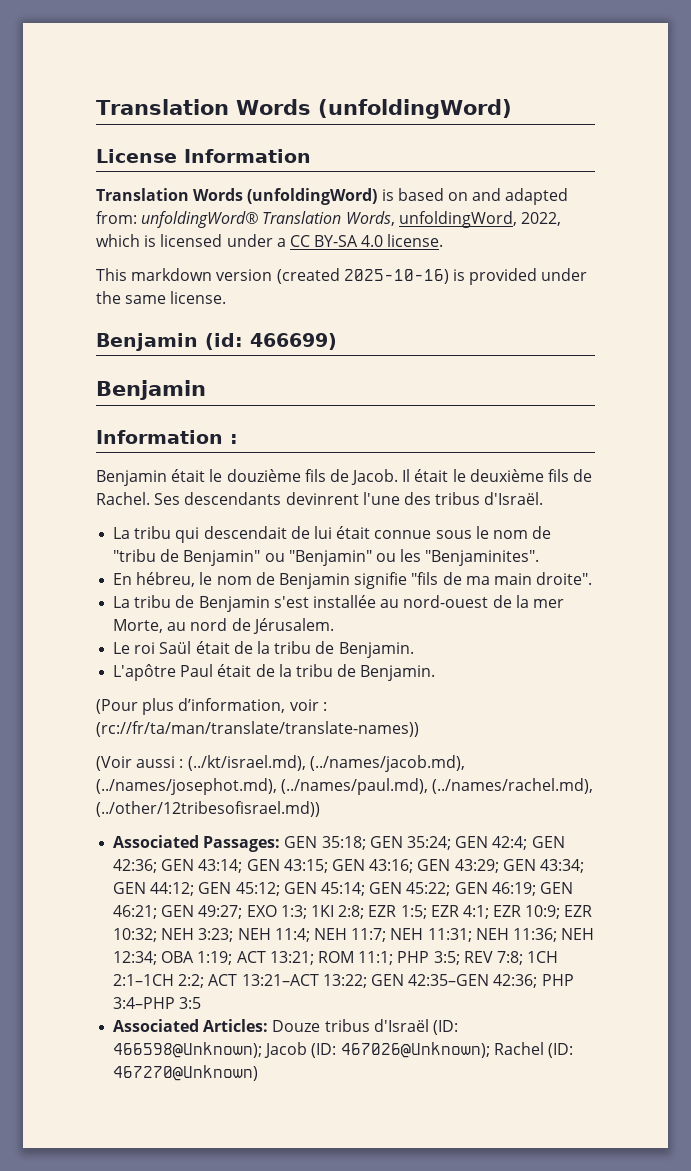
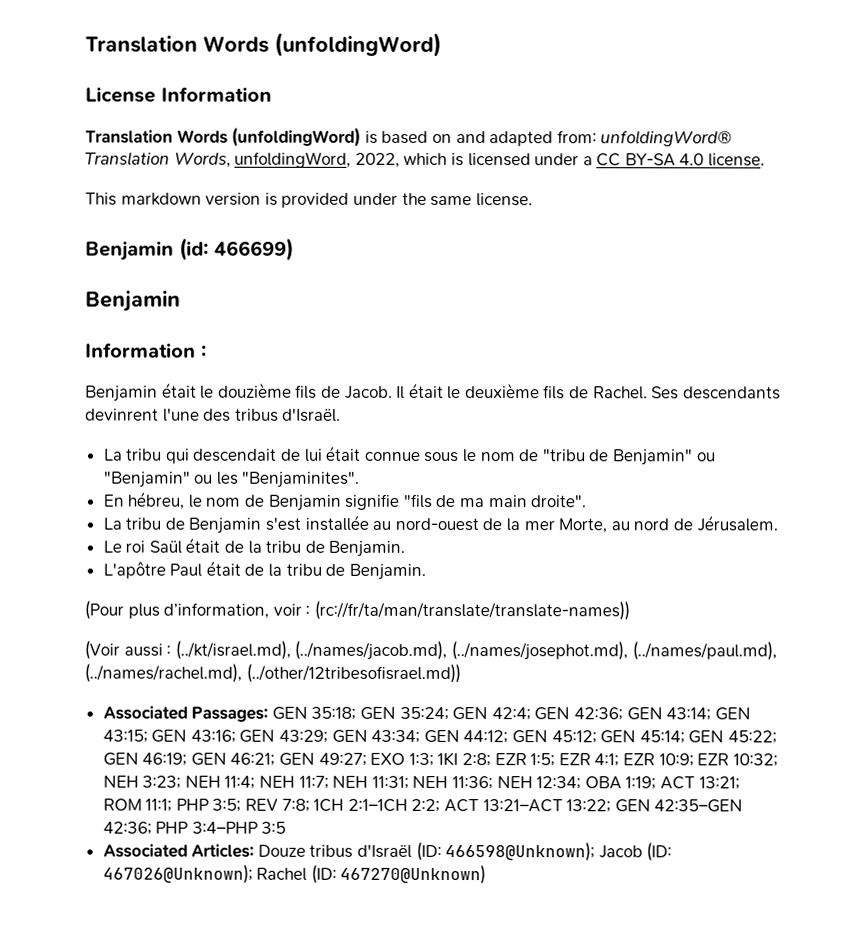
- This markdown version (created 2025-10-16) is provided under the same license.
+ This markdown version is provided under the same license.

